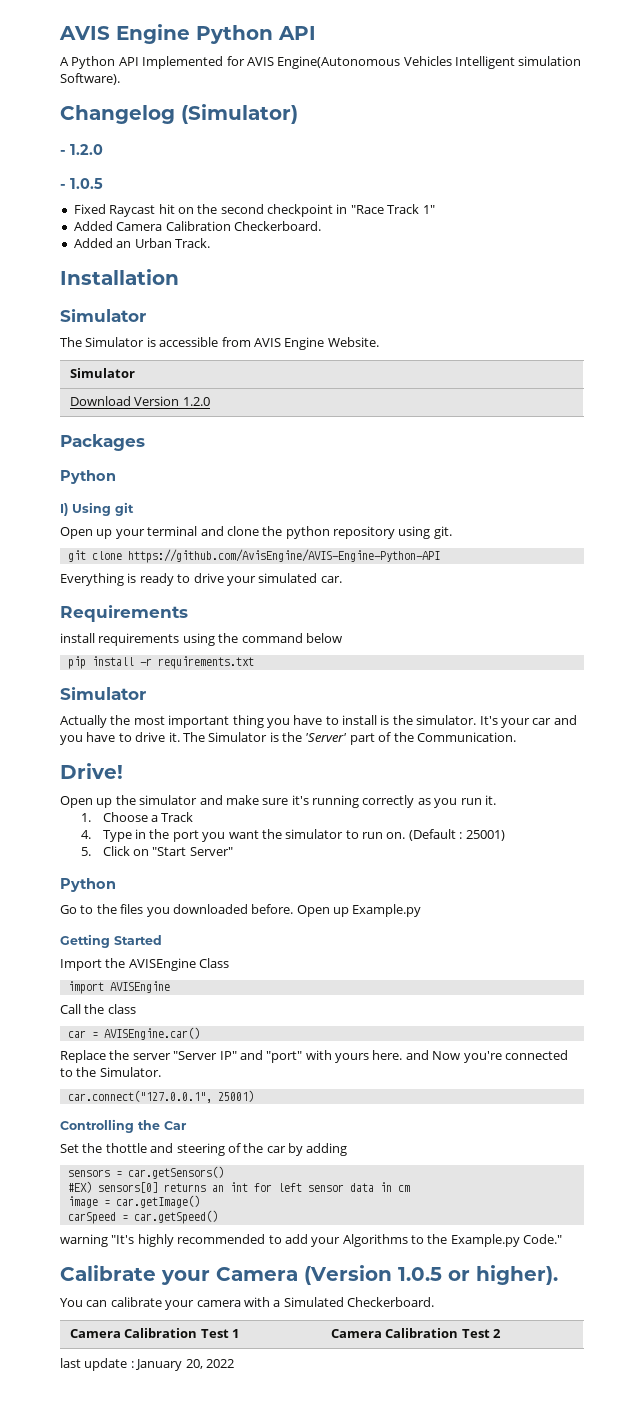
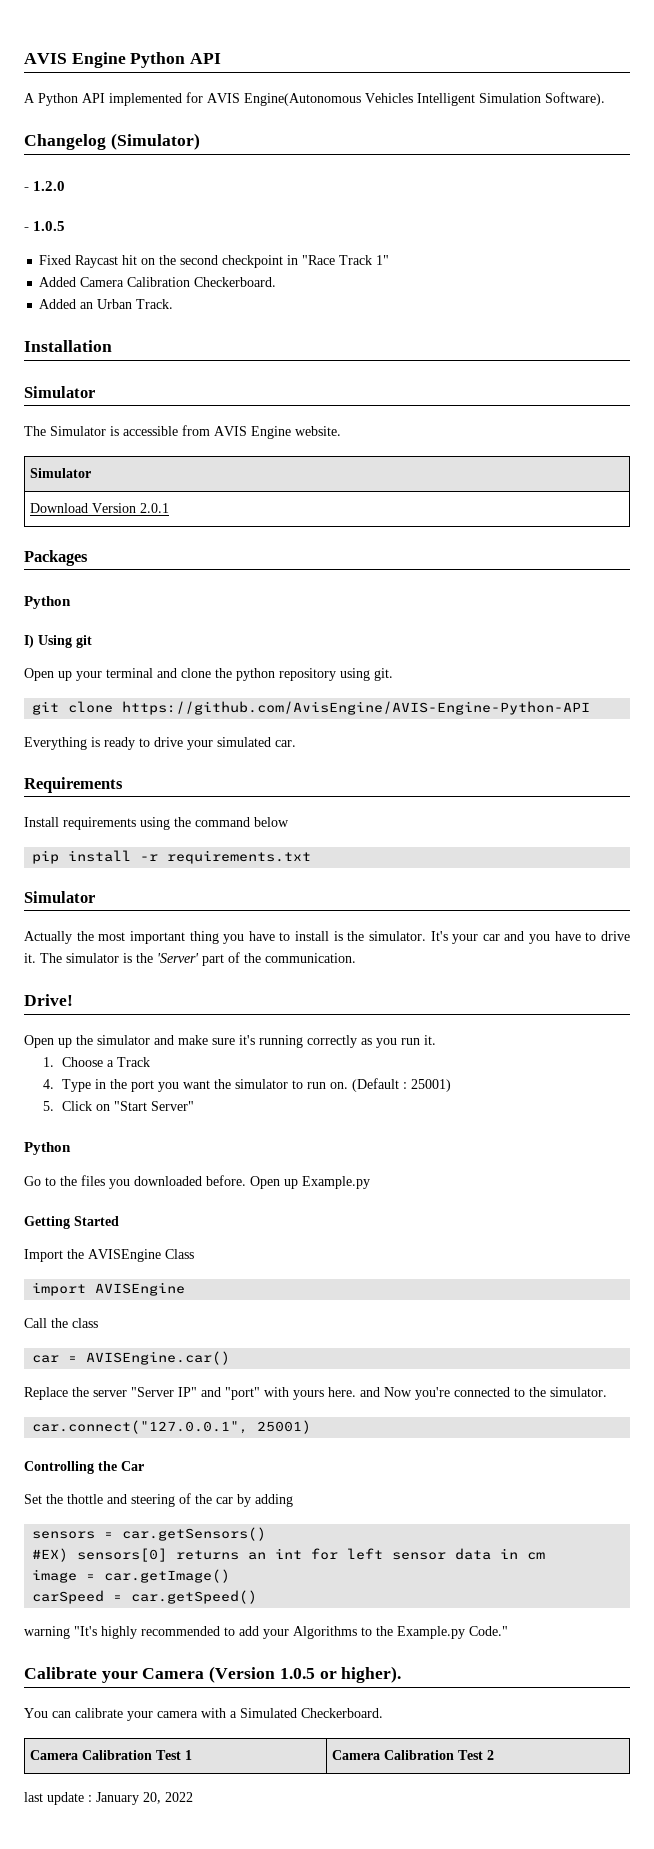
- A Python API Implemented for AVIS Engine(Autonomous Vehicles Intelligent simulation Software).
+ A Python API implemented for AVIS Engine(Autonomous Vehicles Intelligent Simulation Software).
- The Simulator is accessible from AVIS Engine Website.
+ The Simulator is accessible from AVIS Engine website.
- Download Version 1.2.0
+ Download Version 2.0.1
- install requirements using the command below
+ Install requirements using the command below
- The Simulator is the 'Server' part of the Communication.
+ The simulator is the 'Server' part of the communication.
- Replace the server "Server IP" and "port" with yours here. and Now you're connected to the Simulator.
+ Replace the server "Server IP" and "port" with yours here. and Now you're connected to the simulator.

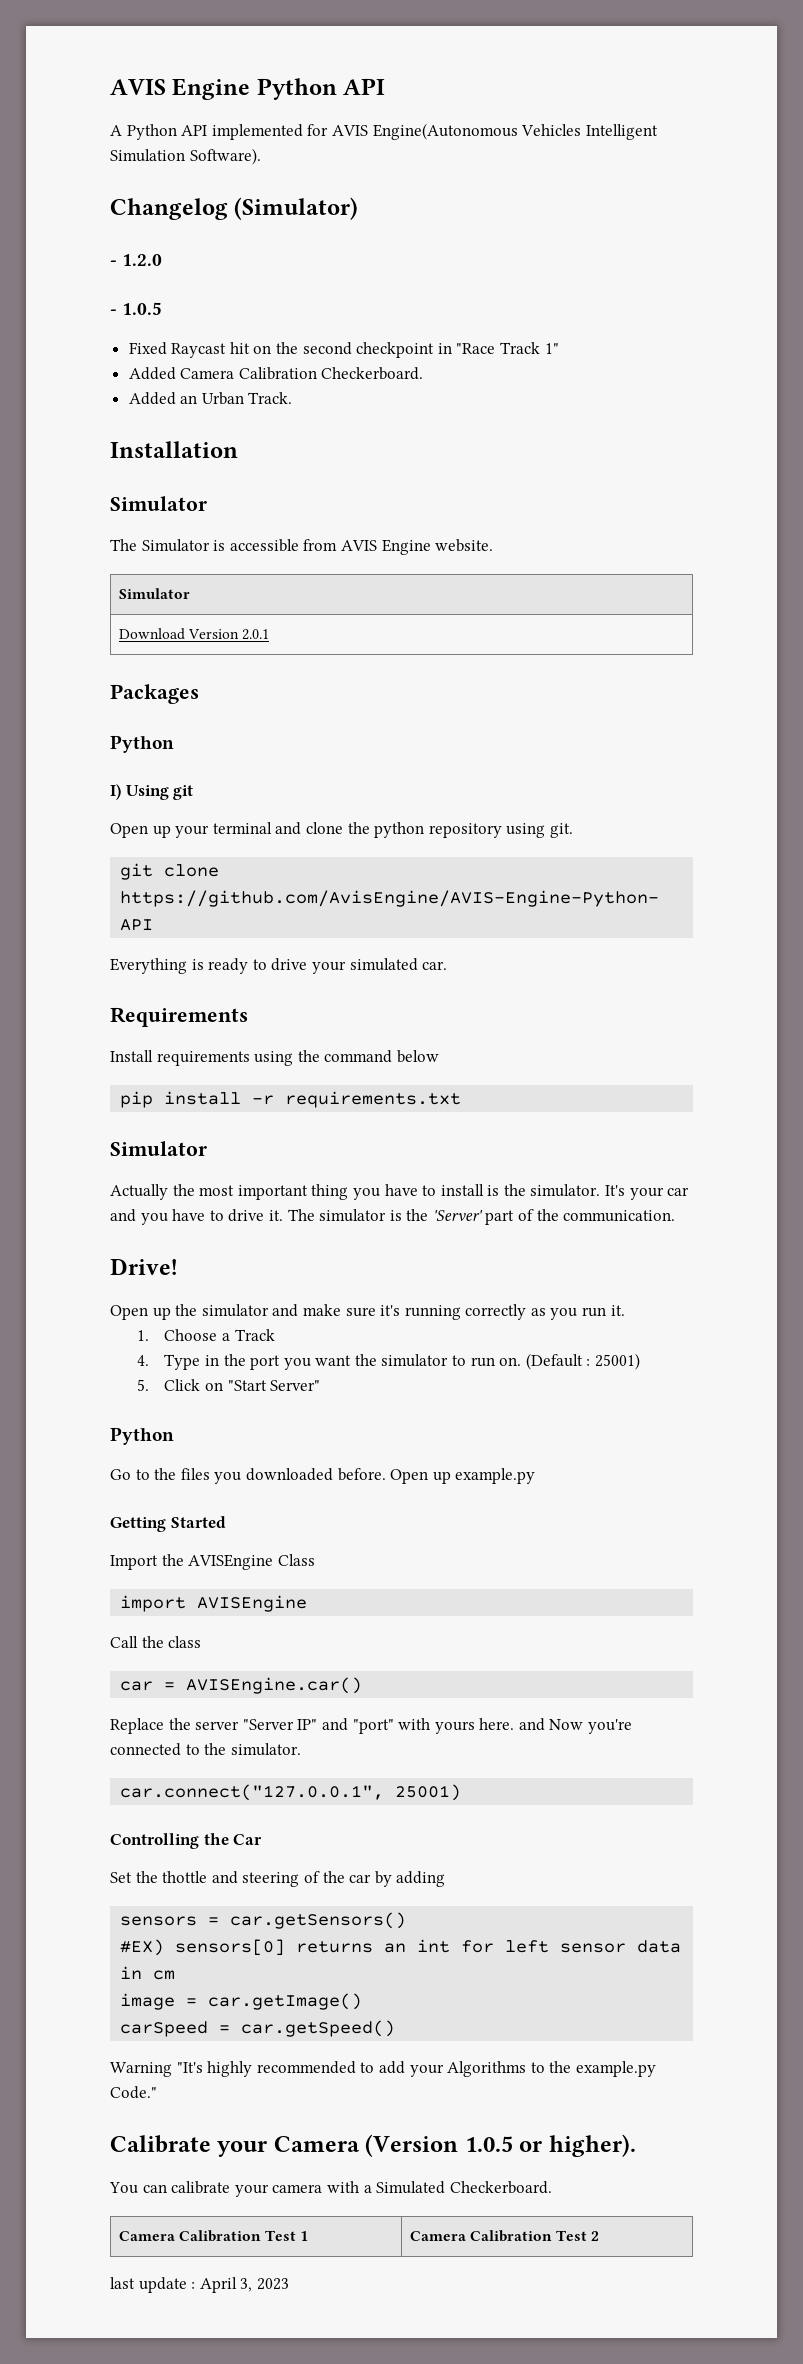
- Open up Example.py
+ Open up example.py
- warning "It's highly recommended to add your Algorithms to the Example.py Code."
+ Warning "It's highly recommended to add your Algorithms to the example.py Code."
- last update : January 20, 2022
+ last update : April 3, 2023

